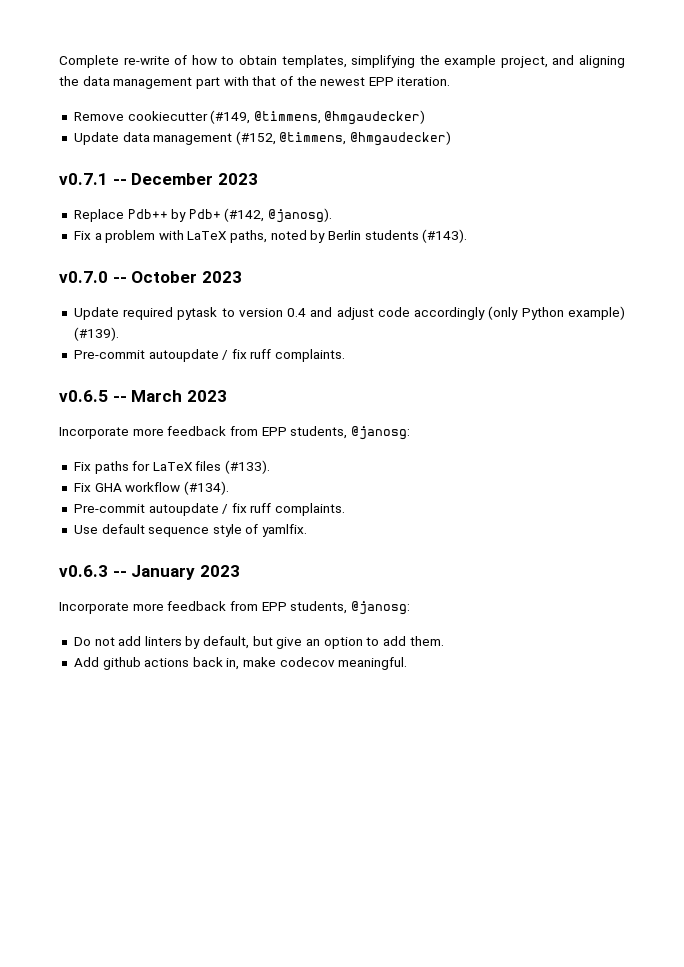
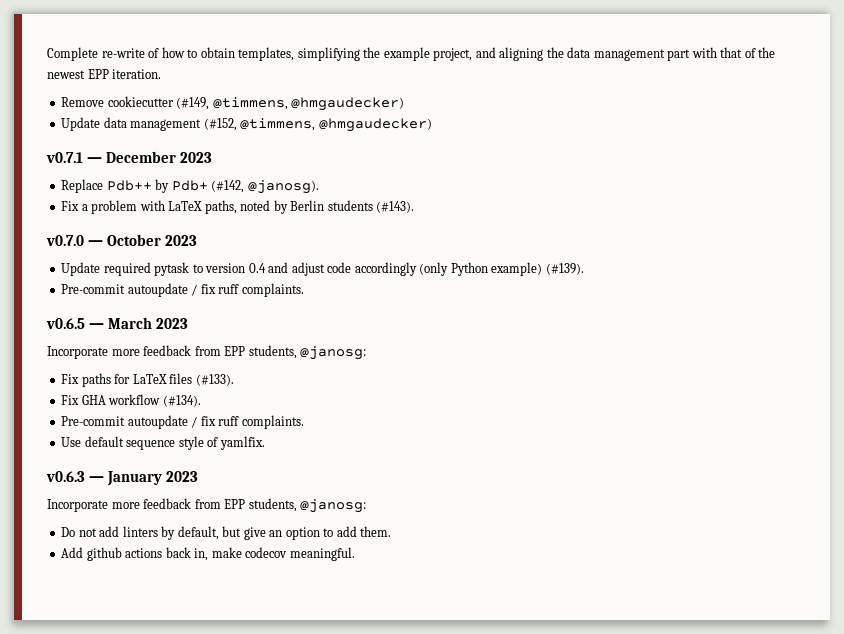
- v0.7.1 -- December 2023
+ v0.7.1 — December 2023
- v0.7.0 -- October 2023
+ v0.7.0 — October 2023
- v0.6.5 -- March 2023
+ v0.6.5 — March 2023
- v0.6.3 -- January 2023
+ v0.6.3 — January 2023

